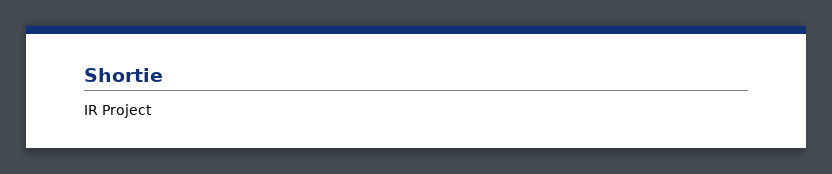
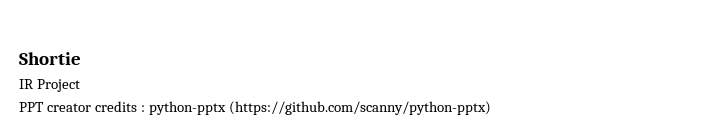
+ PPT creator credits : python-pptx (https://github.com/scanny/python-pptx)

